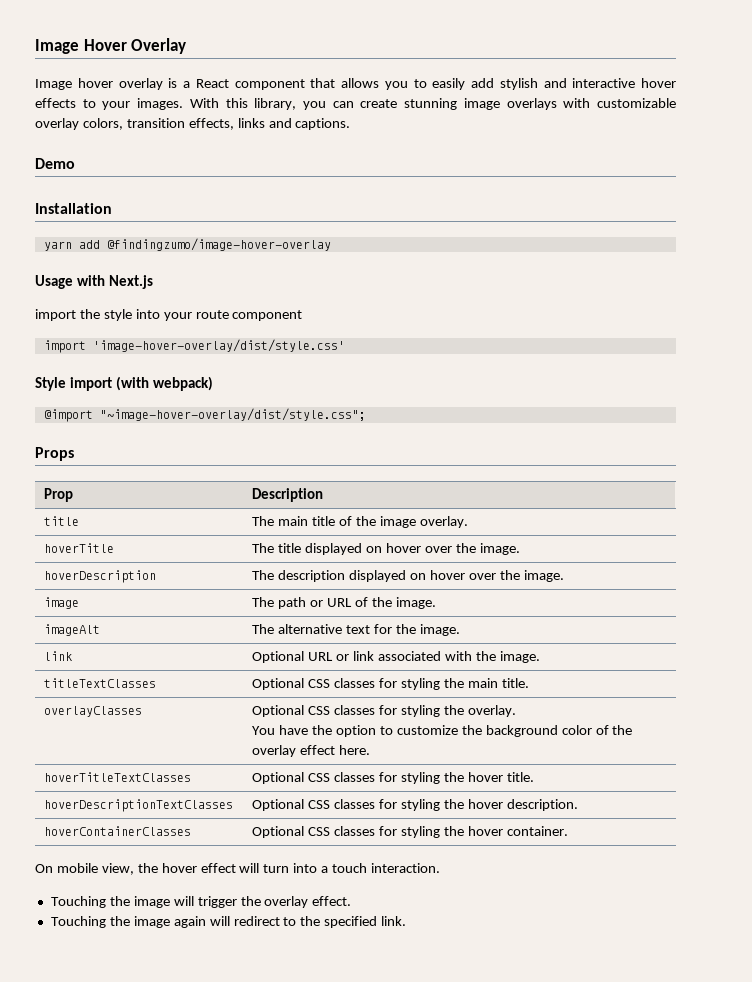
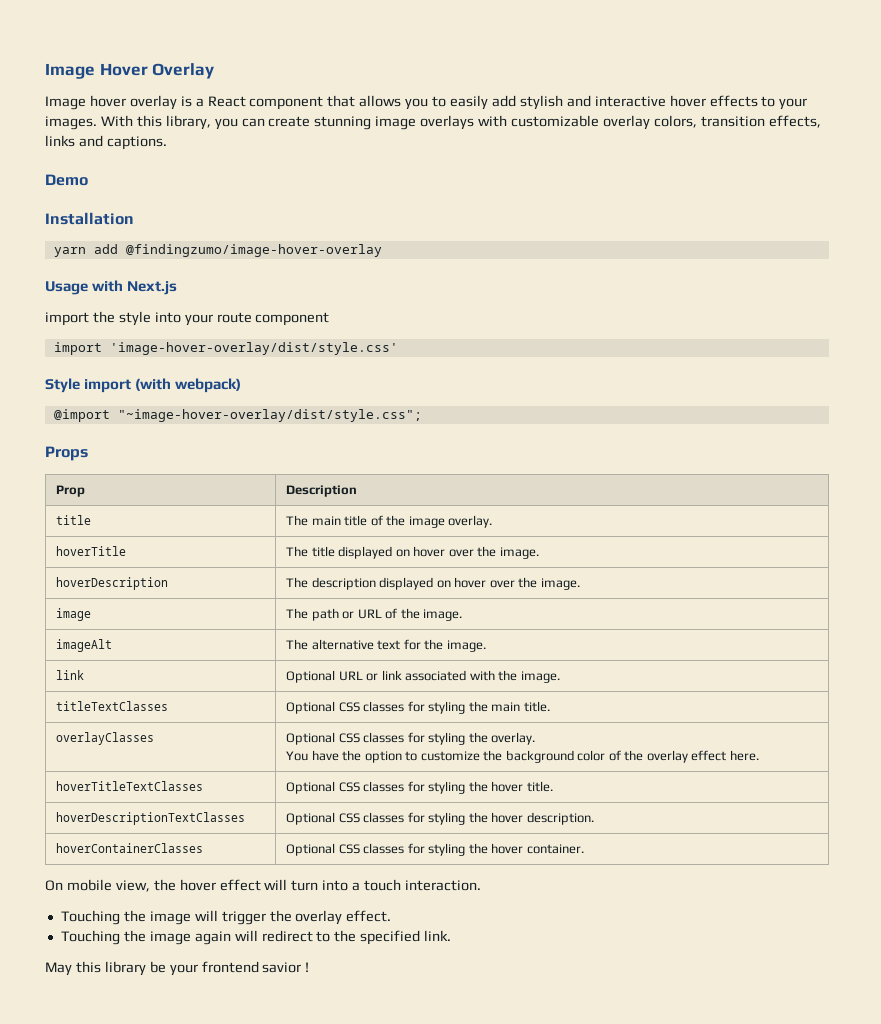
+ May this library be your frontend savior !

